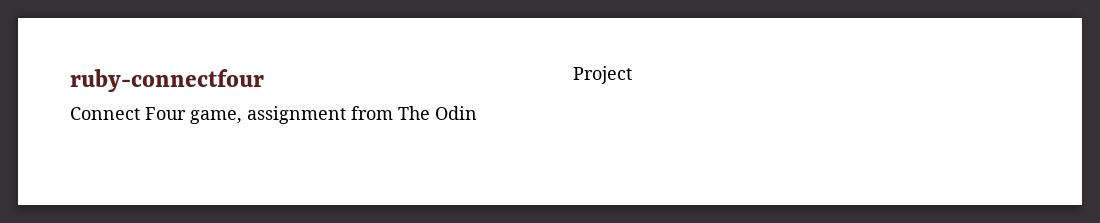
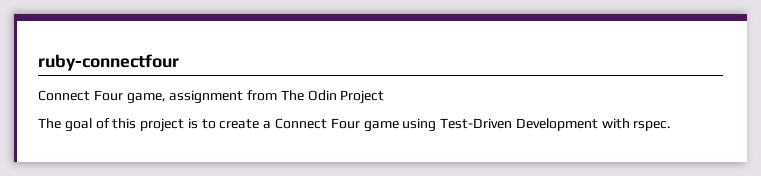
+ The goal of this project is to create a Connect Four game using Test-Driven Development with rspec.

